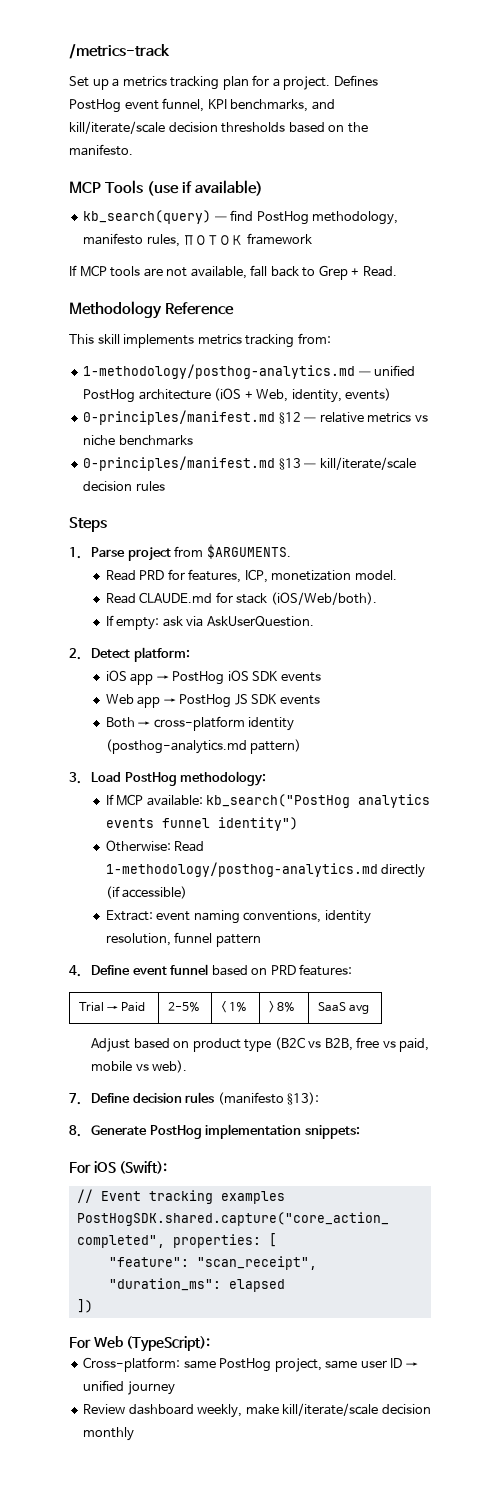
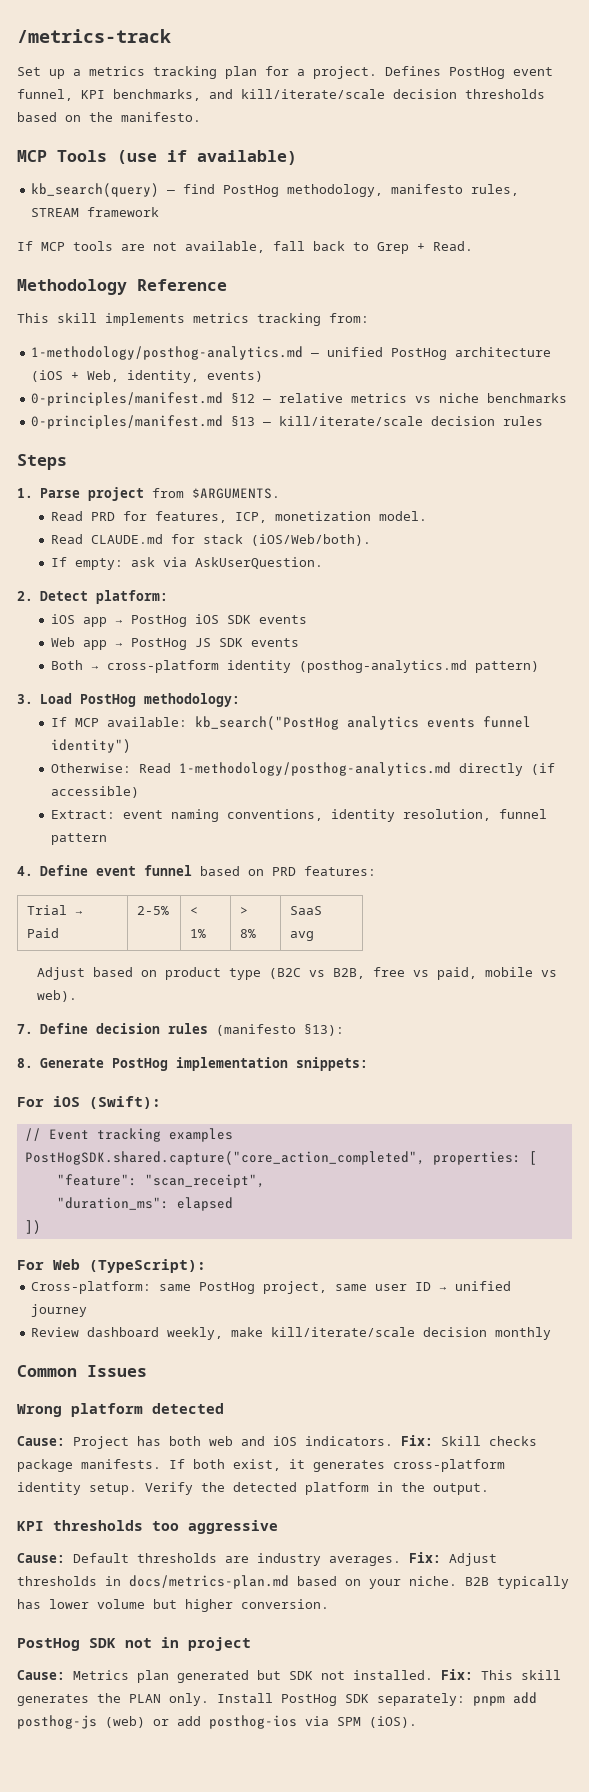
- kb_search(query) — find PostHog methodology, manifesto rules, ПОТОК framework
+ kb_search(query) — find PostHog methodology, manifesto rules, STREAM framework
+ Common Issues
+ Wrong platform detected
+ Cause: Project has both web and iOS indicators. Fix: Skill checks package manifests. If both exist, it generates cross-platform identity setup. Verify the detected platform in the output.
+ KPI thresholds too aggressive
+ Cause: Default thresholds are industry averages. Fix: Adjust thresholds in docs/metrics-plan.md based on your niche. B2B typically has lower volume but higher conversion.
+ PostHog SDK not in project
+ Cause: Metrics plan generated but SDK not installed. Fix: This skill generates the PLAN only. Install PostHog SDK separately: pnpm add posthog-js (web) or add posthog-ios via SPM (iOS).

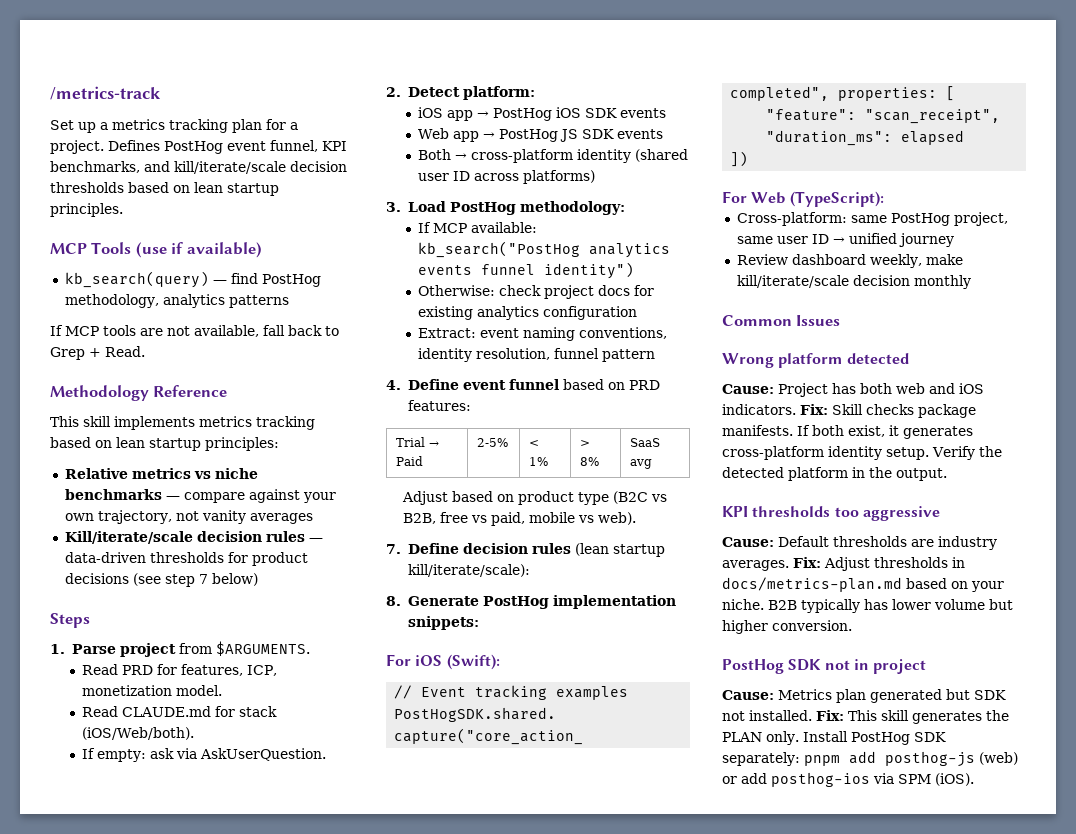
- Defines PostHog event funnel, KPI benchmarks, and kill/iterate/scale decision thresholds based on the manifesto.
+ Defines PostHog event funnel, KPI benchmarks, and kill/iterate/scale decision thresholds based on lean startup principles.
- kb_search(query) — find PostHog methodology, manifesto rules, STREAM framework
+ kb_search(query) — find PostHog methodology, analytics patterns
- This skill implements metrics tracking from:
- 1-methodology/posthog-analytics.md — unified PostHog architecture (iOS + Web, identity, events)
- 0-principles/manifest.md §12 — relative metrics vs niche benchmarks
- 0-principles/manifest.md §13 — kill/iterate/scale decision rules
+ This skill implements metrics tracking based on lean startup principles:
+ Relative metrics vs niche benchmarks — compare against your own trajectory, not vanity averages
+ Kill/iterate/scale decision rules — data-driven thresholds for product decisions (see step 7 below)
- Both → cross-platform identity (posthog-analytics.md pattern)
+ Both → cross-platform identity (shared user ID across platforms)
- Otherwise: Read 1-methodology/posthog-analytics.md directly (if accessible)
+ Otherwise: check project docs for existing analytics configuration
- 7. Define decision rules (manifesto §13):
+ 7. Define decision rules (lean startup kill/iterate/scale):

